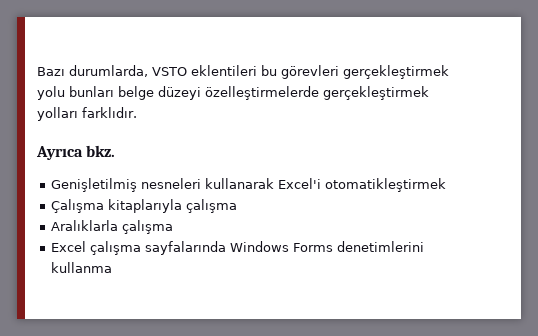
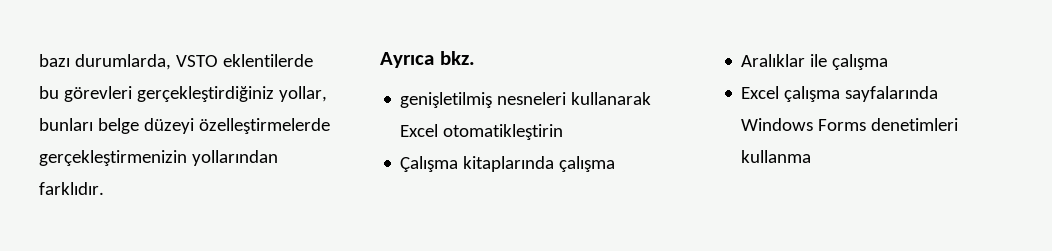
- Bazı durumlarda, VSTO eklentileri bu görevleri gerçekleştirmek yolu bunları belge düzeyi özelleştirmelerde gerçekleştirmek yolları farklıdır.
+ bazı durumlarda, VSTO eklentilerde bu görevleri gerçekleştirdiğiniz yollar, bunları belge düzeyi özelleştirmelerde gerçekleştirmenizin yollarından farklıdır.
- Genişletilmiş nesneleri kullanarak Excel'i otomatikleştirmek
+ genişletilmiş nesneleri kullanarak Excel otomatikleştirin
- Çalışma kitaplarıyla çalışma
- Aralıklarla çalışma
+ Çalışma kitaplarında çalışma
+ Aralıklar ile çalışma
- Excel çalışma sayfalarında Windows Forms denetimlerini kullanma
+ Excel çalışma sayfalarında Windows Forms denetimleri kullanma

